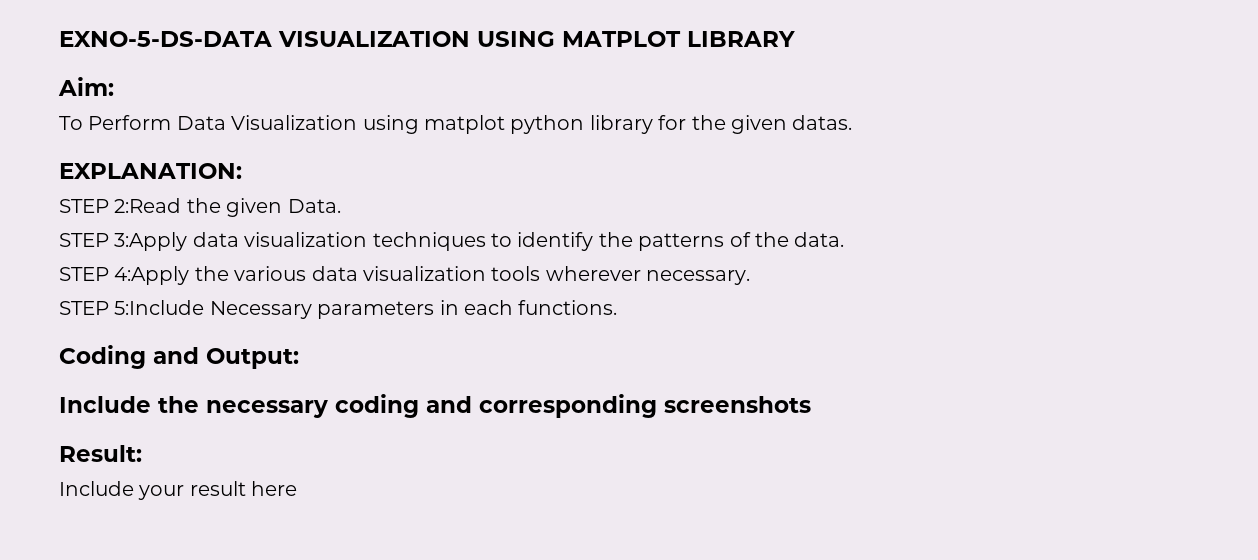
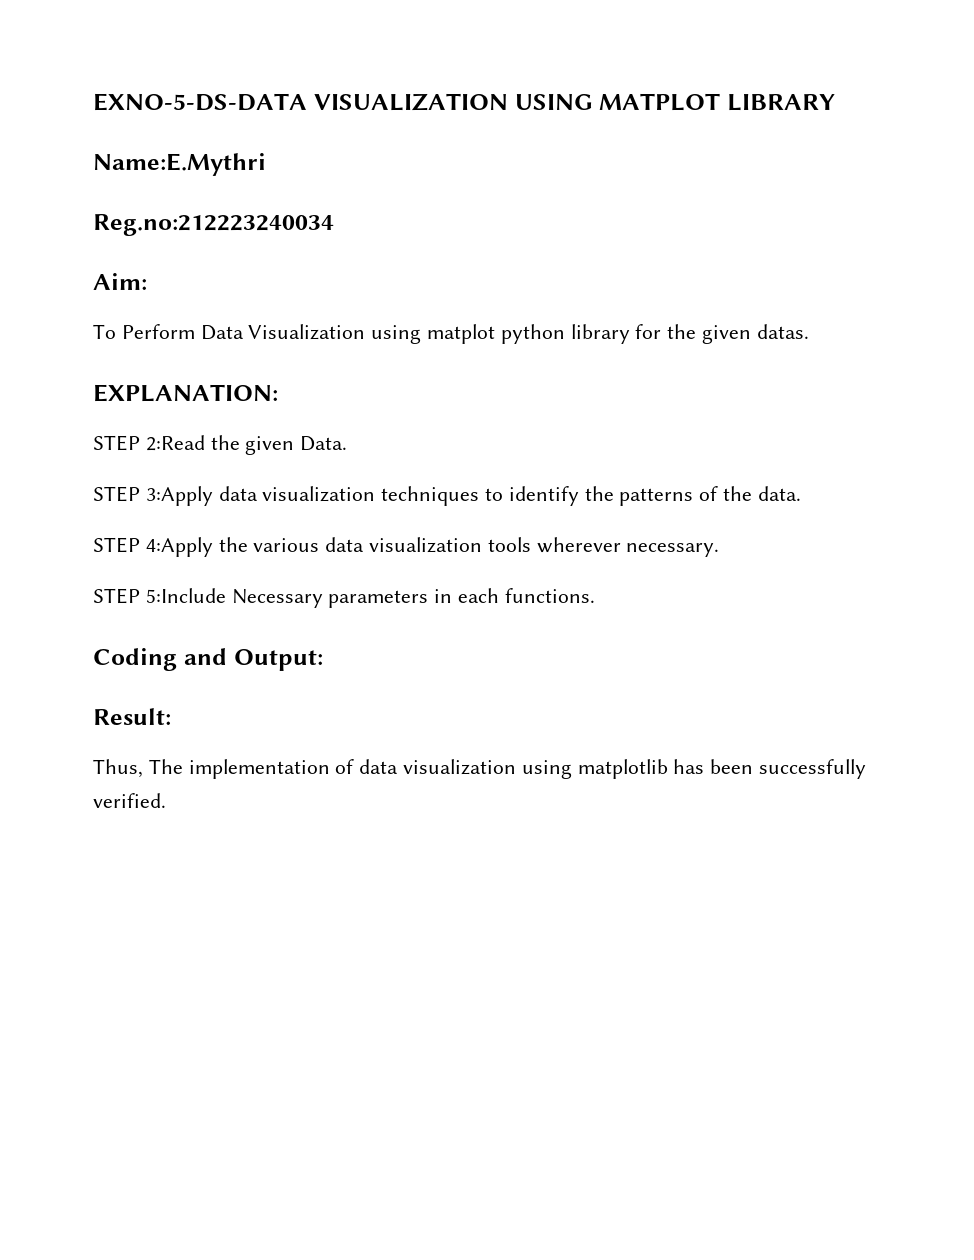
+ Name:E.Mythri
+ Reg.no:212223240034
- Include the necessary coding and corresponding screenshots
  Result:
- Include your result here
+ Thus, The implementation of data visualization using matplotlib has been successfully verified.

